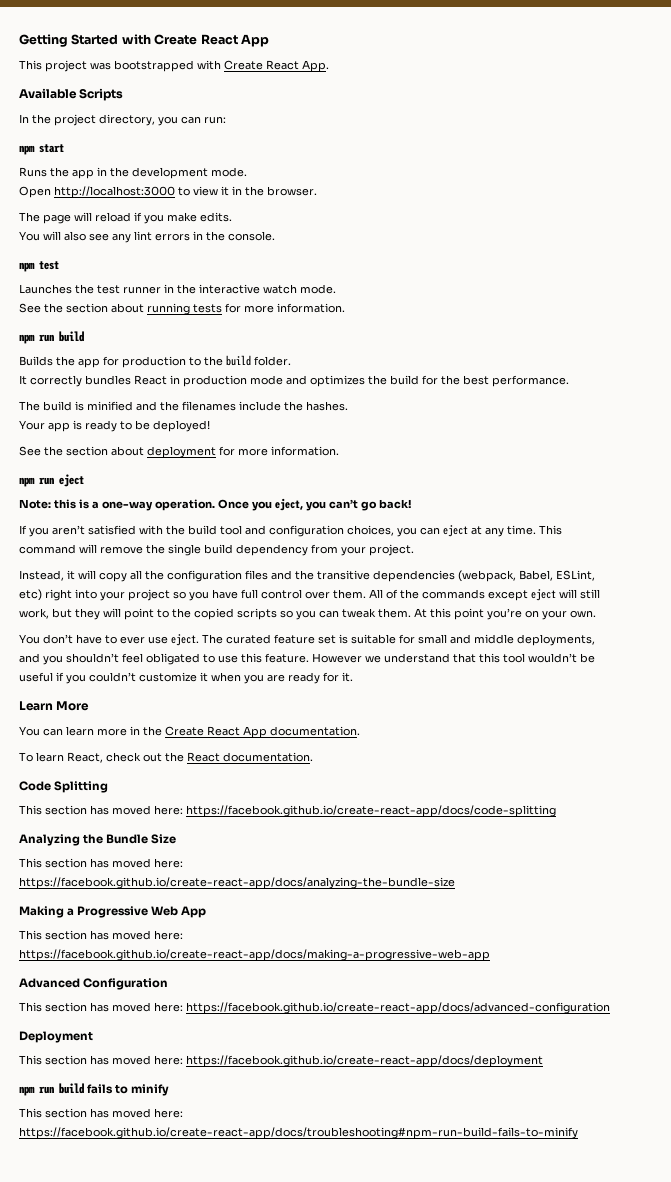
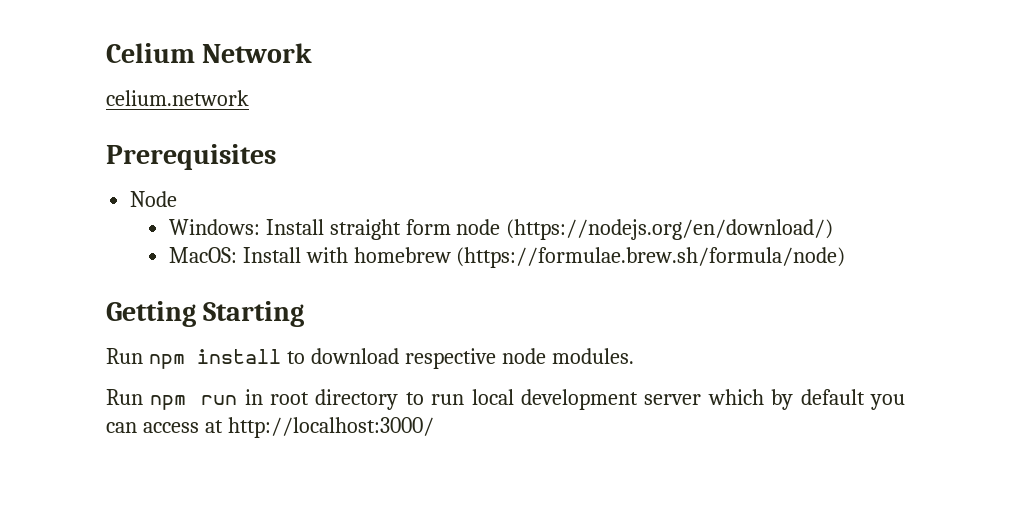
- Getting Started with Create React App
- This project was bootstrapped with Create React App.
- Available Scripts
- In the project directory, you can run:
- npm start
- Runs the app in the development mode.
- Open http://localhost:3000 to view it in the browser.
- The page will reload if you make edits.
- You will also see any lint errors in the console.
- npm test
- Launches the test runner in the interactive watch mode.
- See the section about running tests for more information.
- npm run build
- Builds the app for production to the build folder.
- It correctly bundles React in production mode and optimizes the build for the best performance.
- The build is minified and the filenames include the hashes.
- Your app is ready to be deployed!
- See the section about deployment for more information.
- npm run eject
- Note: this is a one-way operation. Once you eject, you can’t go back!
- If you aren’t satisfied with the build tool and configuration choices, you can eject at any time. This command will remove the single build dependency from your project.
- Instead, it will copy all the configuration files and the transitive dependencies (webpack, Babel, ESLint, etc) right into your project so you have full control over them. All of the commands except eject will still work, but they will point to the copied scripts so you can tweak them. At this point you’re on your own.
- You don’t have to ever use eject. The curated feature set is suitable for small and middle deployments, and you shouldn’t feel obligated to use this feature. However we understand that this tool wouldn’t be useful if you couldn’t customize it when you are ready for it.
- Learn More
- You can learn more in the Create React App documentation.
- To learn React, check out the React documentation.
- Code Splitting
- This section has moved here: https://facebook.github.io/create-react-app/docs/code-splitting
- Analyzing the Bundle Size
- This section has moved here: https://facebook.github.io/create-react-app/docs/analyzing-the-bundle-size
- Making a Progressive Web App
- This section has moved here: https://facebook.github.io/create-react-app/docs/making-a-progressive-web-app
- Advanced Configuration
- This section has moved here: https://facebook.github.io/create-react-app/docs/advanced-configuration
- Deployment
- This section has moved here: https://facebook.github.io/create-react-app/docs/deployment
- npm run build fails to minify
- This section has moved here: https://facebook.github.io/create-react-app/docs/troubleshooting#npm-run-build-fails-to-minify
+ Celium Network
+ celium.network
+ Prerequisites
+ Node
+ Windows: Install straight form node (https://nodejs.org/en/download/)
+ MacOS: Install with homebrew (https://formulae.brew.sh/formula/node)
+ Getting Starting
+ Run npm install to download respective node modules.
+ Run npm run in root directory to run local development server which by default you can access at http://localhost:3000/

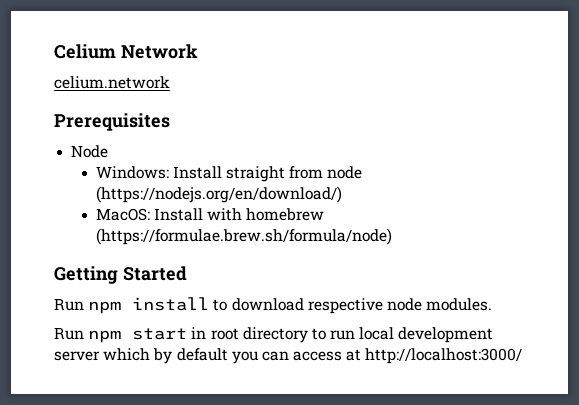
- Windows: Install straight form node (https://nodejs.org/en/download/)
+ Windows: Install straight from node (https://nodejs.org/en/download/)
- Getting Starting
+ Getting Started
- Run npm run in root directory to run local development server which by default you can access at http://localhost:3000/
+ Run npm start in root directory to run local development server which by default you can access at http://localhost:3000/

